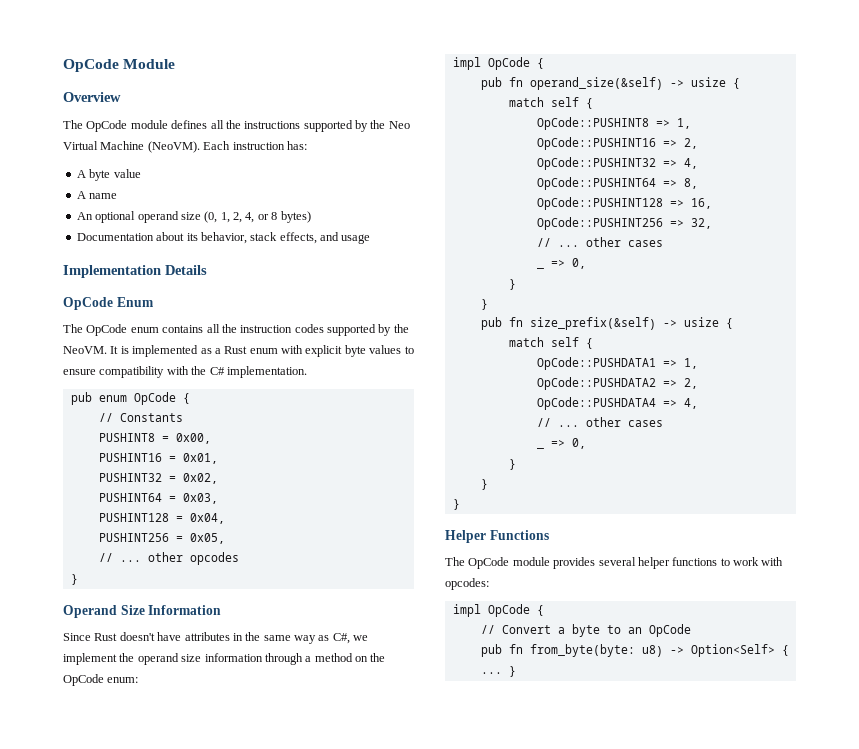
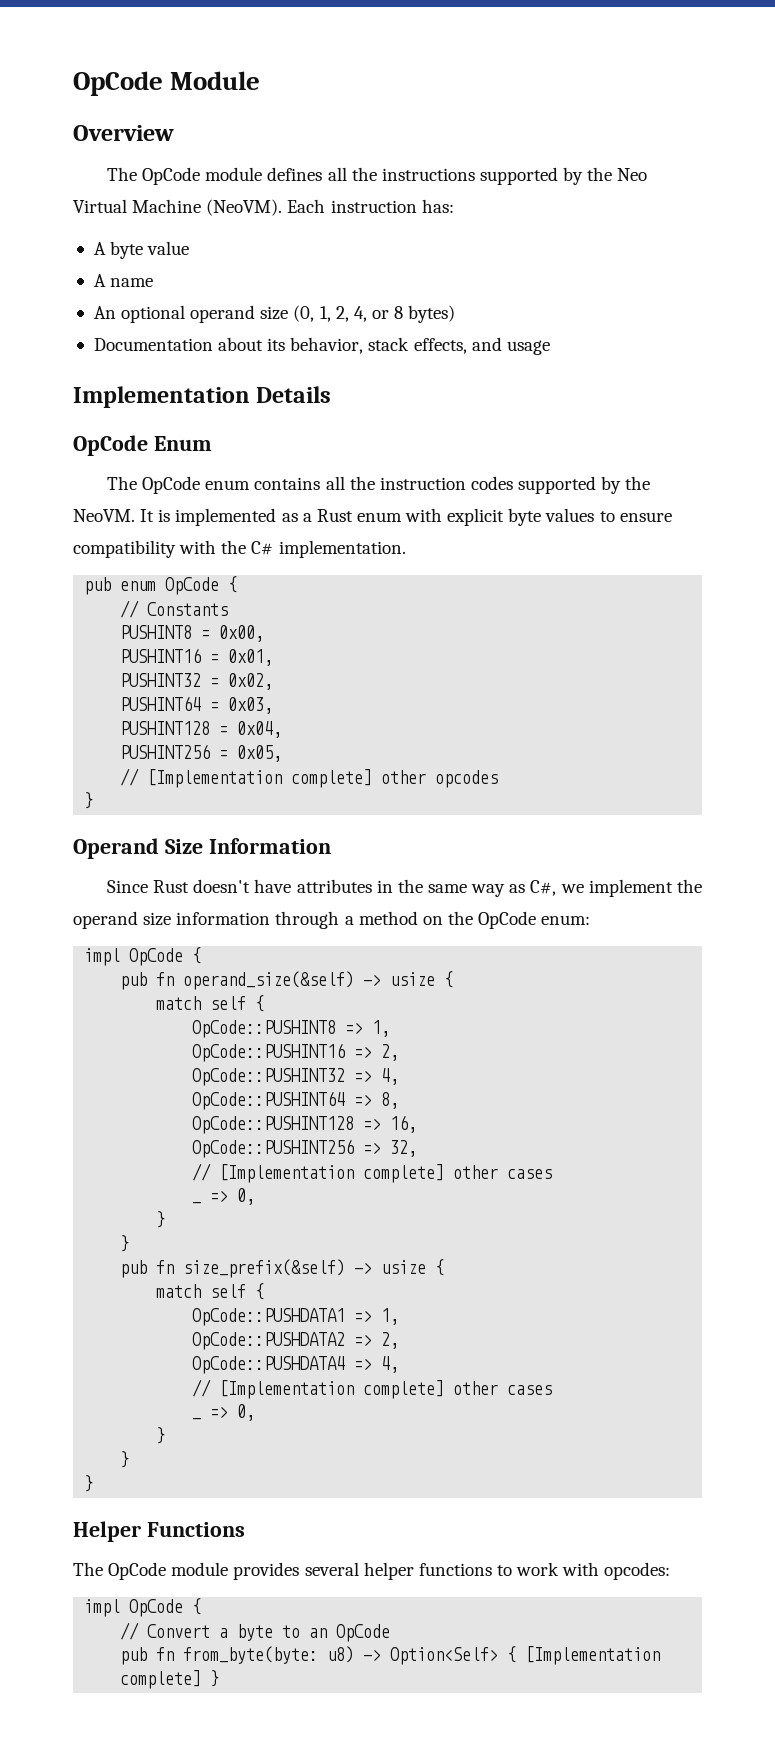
- // ... other opcodes
+ // [Implementation complete] other opcodes
  OpCode::PUSHINT256 => 32,
- // ... other cases
+ // [Implementation complete] other cases
  OpCode::PUSHDATA4 => 4,
- // ... other cases
+ // [Implementation complete] other cases
- pub fn from_byte(byte: u8) -> Option<Self> { ... }
+ pub fn from_byte(byte: u8) -> Option<Self> { [Implementation complete] }

